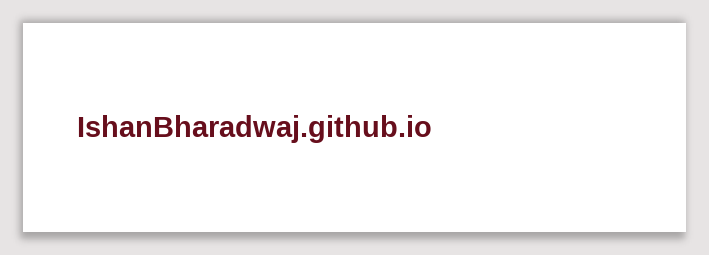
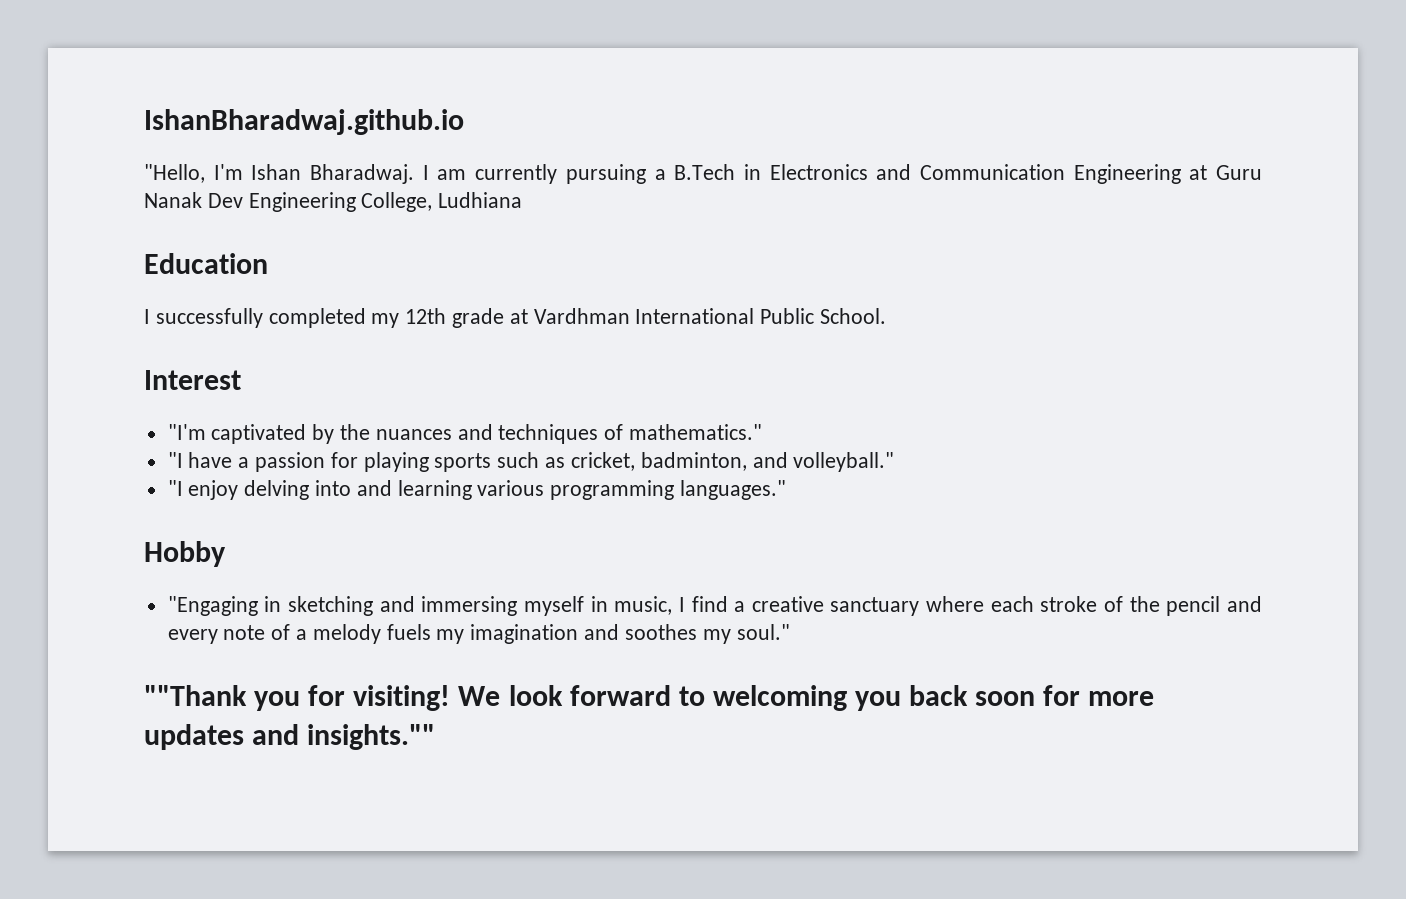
+ "Hello, I'm Ishan Bharadwaj. I am currently pursuing a B.Tech in Electronics and Communication Engineering at Guru Nanak Dev Engineering College, Ludhiana
+ Education
+ I successfully completed my 12th grade at Vardhman International Public School.
+ Interest
+ "I'm captivated by the nuances and techniques of mathematics."
+ "I have a passion for playing sports such as cricket, badminton, and volleyball."
+ "I enjoy delving into and learning various programming languages."
+ Hobby
+ "Engaging in sketching and immersing myself in music, I find a creative sanctuary where each stroke of the pencil and every note of a melody fuels my imagination and soothes my soul."
+ ""Thank you for visiting! We look forward to welcoming you back soon for more updates and insights.""

